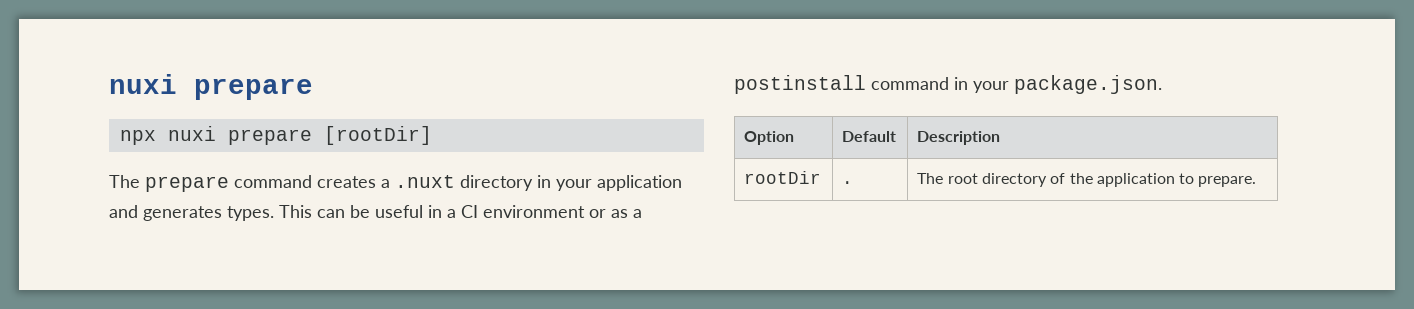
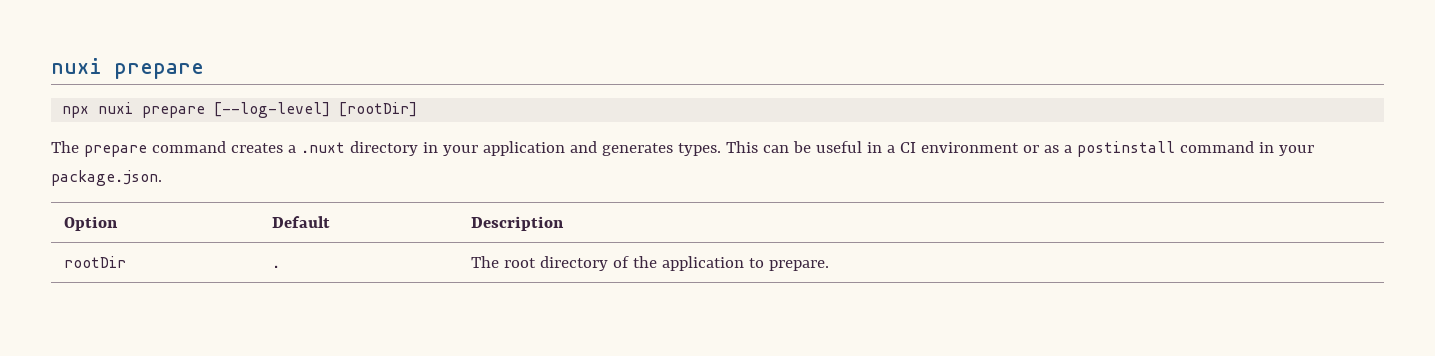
- npx nuxi prepare [rootDir]
+ npx nuxi prepare [--log-level] [rootDir]

